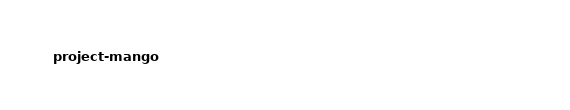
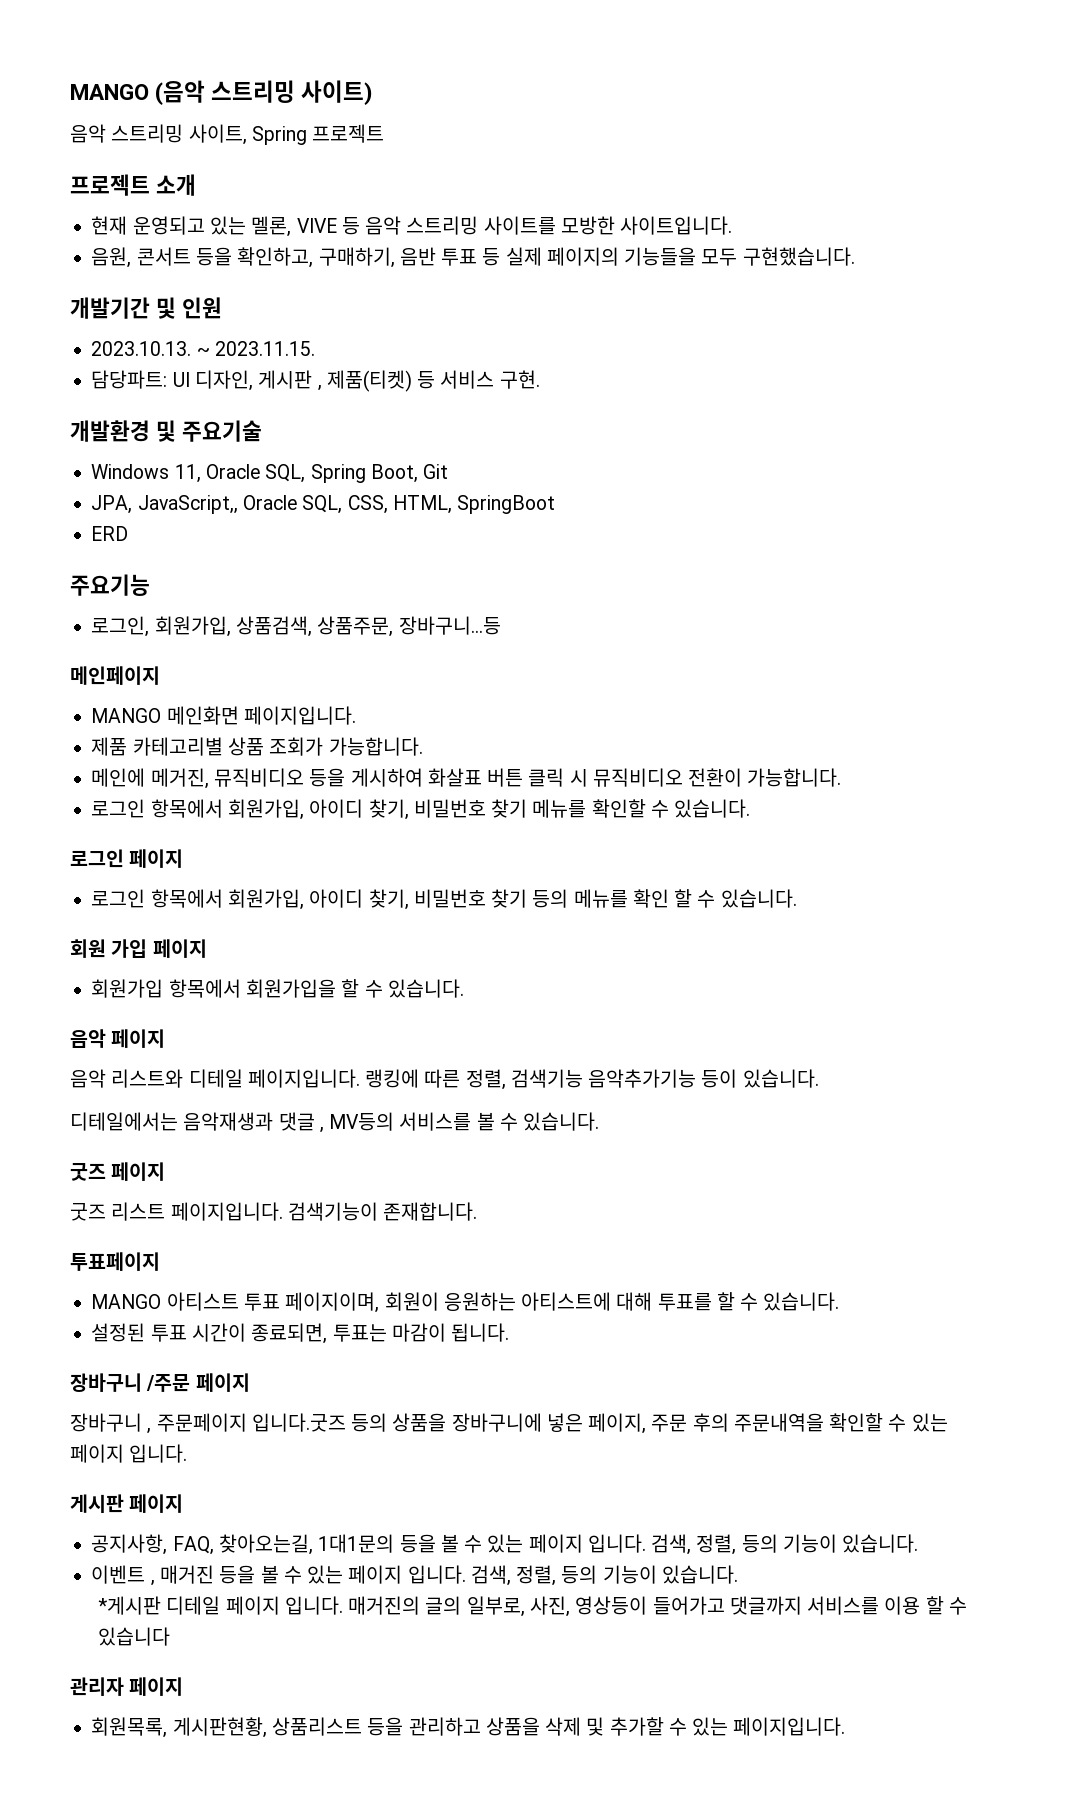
- project-mango
+ MANGO (음악 스트리밍 사이트)
+ 음악 스트리밍 사이트, Spring 프로젝트
+ 프로젝트 소개
+ 현재 운영되고 있는 멜론, VIVE 등 음악 스트리밍 사이트를 모방한 사이트입니다.
+ 음원, 콘서트 등을 확인하고, 구매하기, 음반 투표 등 실제 페이지의 기능들을 모두 구현했습니다.
+ 개발기간 및 인원
+ 2023.10.13. ~ 2023.11.15.
+ 담당파트: UI 디자인, 게시판 , 제품(티켓) 등 서비스 구현.
+ 개발환경 및 주요기술
+ Windows 11, Oracle SQL, Spring Boot, Git
+ JPA, JavaScript,, Oracle SQL, CSS, HTML, SpringBoot
+ ERD
+ 주요기능
+ 로그인, 회원가입, 상품검색, 상품주문, 장바구니...등
+ 메인페이지
+ MANGO 메인화면 페이지입니다.
+ 제품 카테고리별 상품 조회가 가능합니다.
+ 메인에 메거진, 뮤직비디오 등을 게시하여 화살표 버튼 클릭 시 뮤직비디오 전환이 가능합니다.
+ 로그인 항목에서 회원가입, 아이디 찾기, 비밀번호 찾기 메뉴를 확인할 수 있습니다.
+ 로그인 페이지
+ 로그인 항목에서 회원가입, 아이디 찾기, 비밀번호 찾기 등의 메뉴를 확인 할 수 있습니다.
+ 회원 가입 페이지
+ 회원가입 항목에서 회원가입을 할 수 있습니다.
+ 음악 페이지
+ 음악 리스트와 디테일 페이지입니다. 랭킹에 따른 정렬, 검색기능 음악추가기능 등이 있습니다.
+ 디테일에서는 음악재생과 댓글 , MV등의 서비스를 볼 수 있습니다.
+ 굿즈 페이지
+ 굿즈 리스트 페이지입니다. 검색기능이 존재합니다.
+ 투표페이지
+ MANGO 아티스트 투표 페이지이며, 회원이 응원하는 아티스트에 대해 투표를 할 수 있습니다.
+ 설정된 투표 시간이 종료되면, 투표는 마감이 됩니다.
+ 장바구니 /주문 페이지
+ 장바구니 , 주문페이지 입니다.굿즈 등의 상품을 장바구니에 넣은 페이지, 주문 후의 주문내역을 확인할 수 있는 페이지 입니다.
+ 게시판 페이지
+ 공지사항, FAQ, 찾아오는길, 1대1문의 등을 볼 수 있는 페이지 입니다. 검색, 정렬, 등의 기능이 있습니다.
+ 이벤트 , 매거진 등을 볼 수 있는 페이지 입니다. 검색, 정렬, 등의 기능이 있습니다.
+ *게시판 디테일 페이지 입니다. 매거진의 글의 일부로, 사진, 영상등이 들어가고 댓글까지 서비스를 이용 할 수 있습니다
+ 관리자 페이지
+ 회원목록, 게시판현황, 상품리스트 등을 관리하고 상품을 삭제 및 추가할 수 있는 페이지입니다.

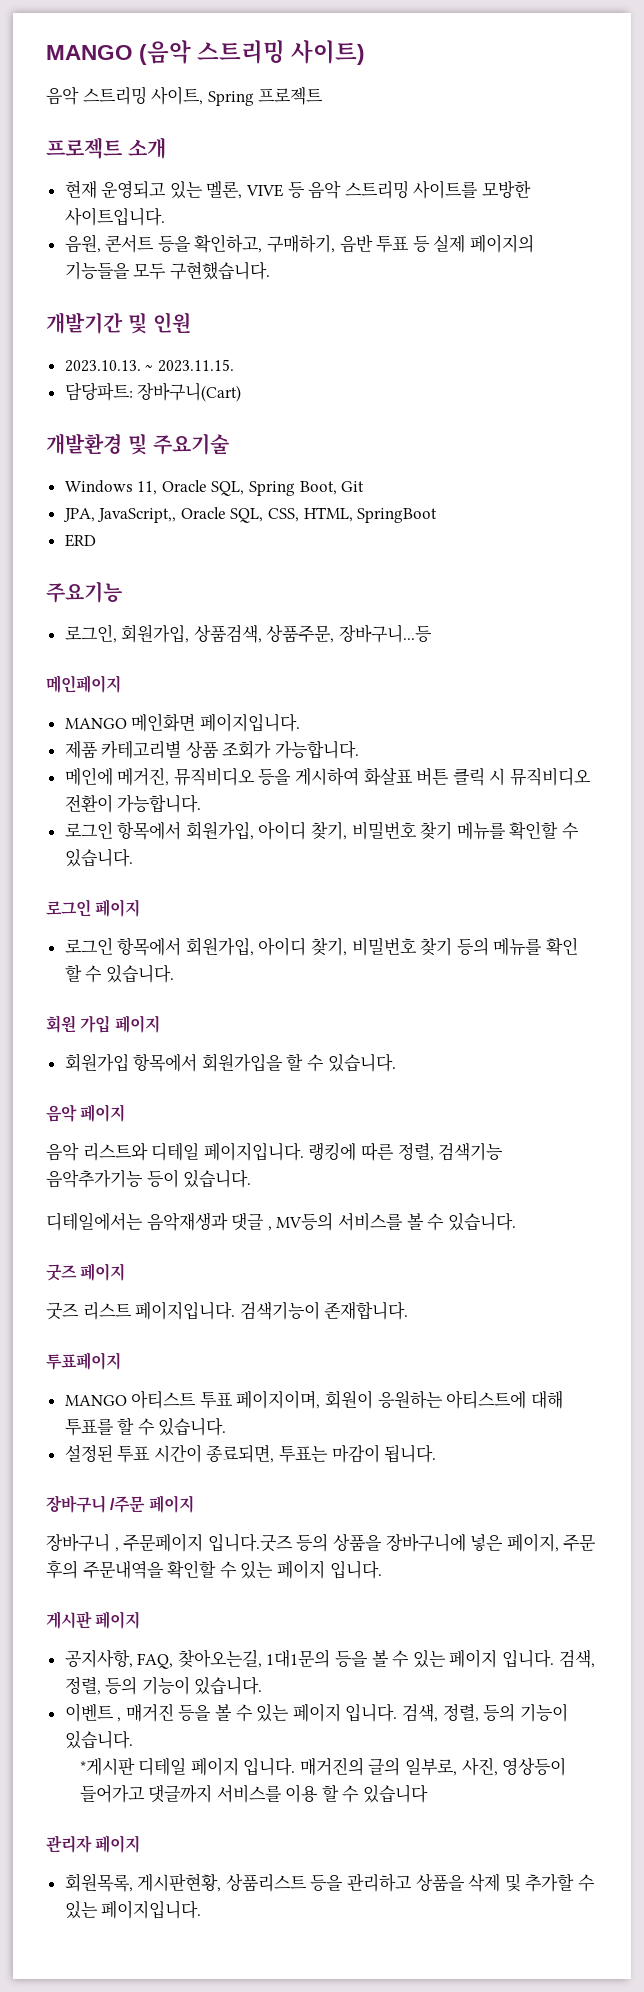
- 담당파트: UI 디자인, 게시판 , 제품(티켓) 등 서비스 구현.
+ 담당파트: 장바구니(Cart)

